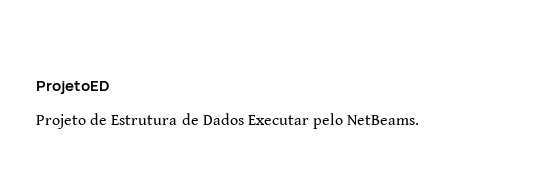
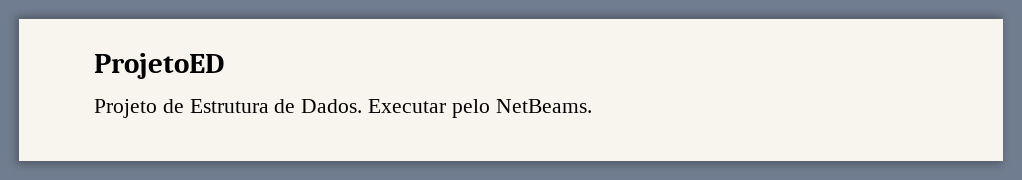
- Projeto de Estrutura de Dados Executar pelo NetBeams.
+ Projeto de Estrutura de Dados. Executar pelo NetBeams.

